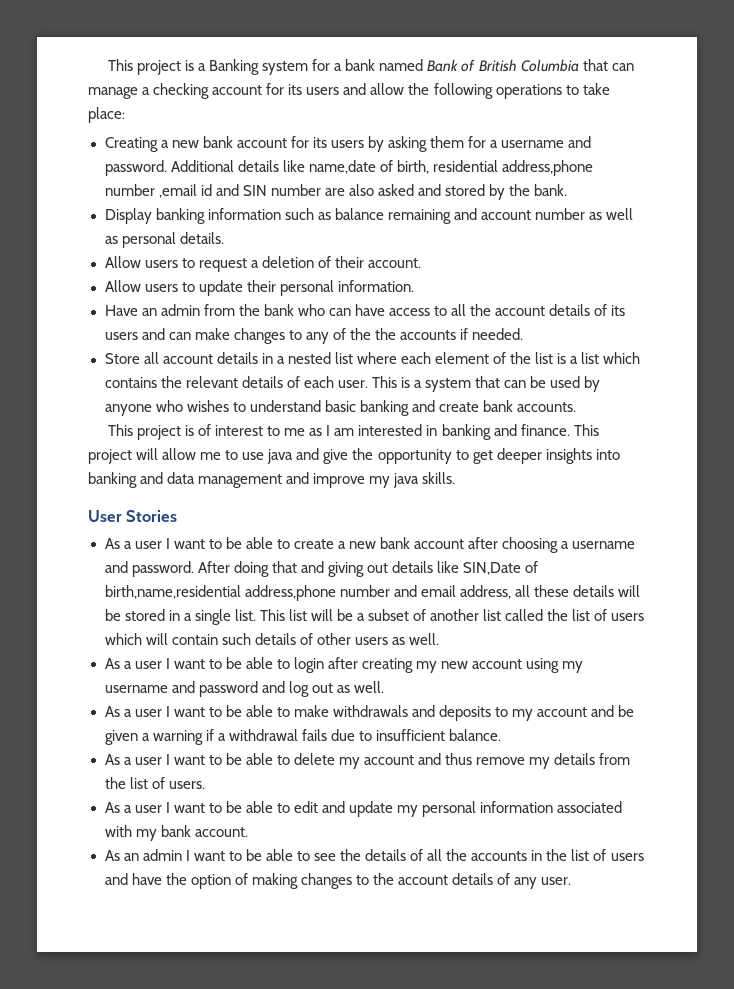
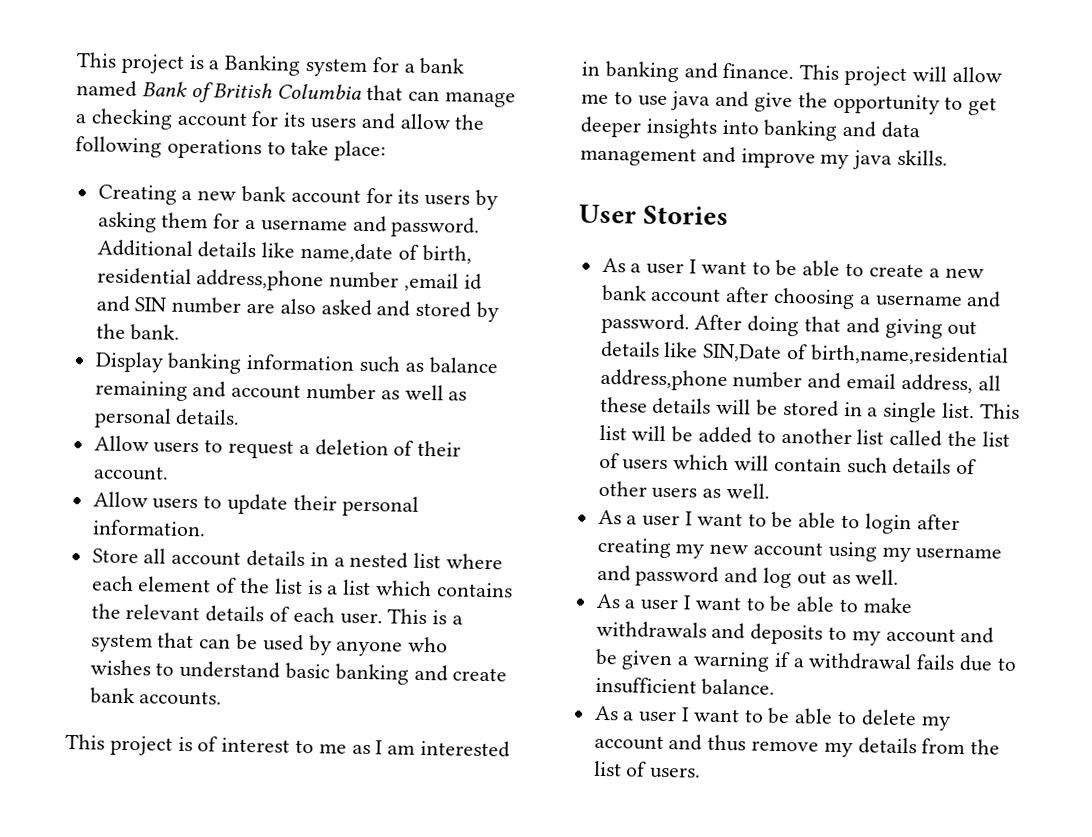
- Have an admin from the bank who can have access to all the account details of its users and can make changes to any of the the accounts if needed.
- This list will be a subset of another list called the list of users which will contain such details of other users as well.
+ This list will be added to another list called the list of users which will contain such details of other users as well.
- As a user I want to be able to edit and update my personal information associated with my bank account.
- As an admin I want to be able to see the details of all the accounts in the list of users and have the option of making changes to the account details of any user.

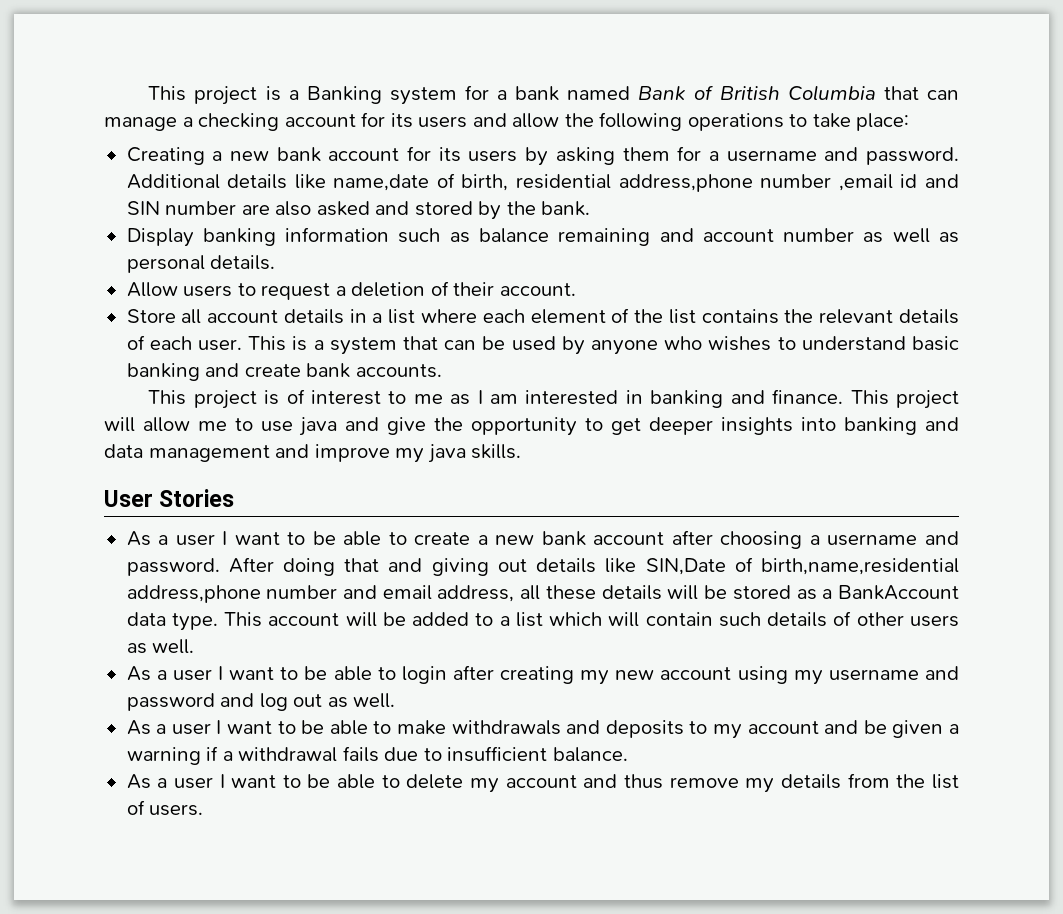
- Allow users to update their personal information.
- Store all account details in a nested list where each element of the list is a list which contains the relevant details of each user.
+ Store all account details in a list where each element of the list contains the relevant details of each user.
- After doing that and giving out details like SIN,Date of birth,name,residential address,phone number and email address, all these details will be stored in a single list. This list will be added to another list called the list of users which will contain such details of other users as well.
+ After doing that and giving out details like SIN,Date of birth,name,residential address,phone number and email address, all these details will be stored as a BankAccount data type. This account will be added to a list which will contain such details of other users as well.

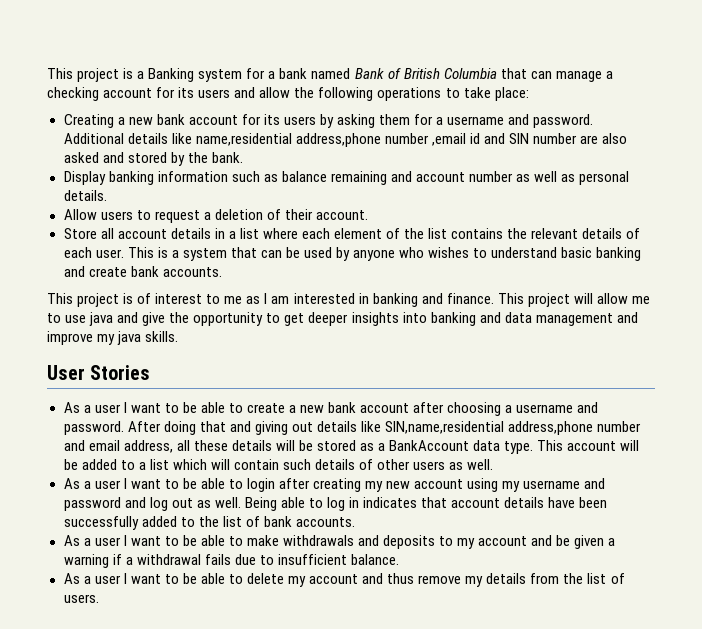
- Additional details like name,date of birth, residential address,phone number ,email id and SIN number are also asked and stored by the bank.
+ Additional details like name,residential address,phone number ,email id and SIN number are also asked and stored by the bank.
- After doing that and giving out details like SIN,Date of birth,name,residential address,phone number and email address, all these details will be stored as a BankAccount data type.
+ After doing that and giving out details like SIN,name,residential address,phone number and email address, all these details will be stored as a BankAccount data type.
+ Being able to log in indicates that account details have been successfully added to the list of bank accounts.

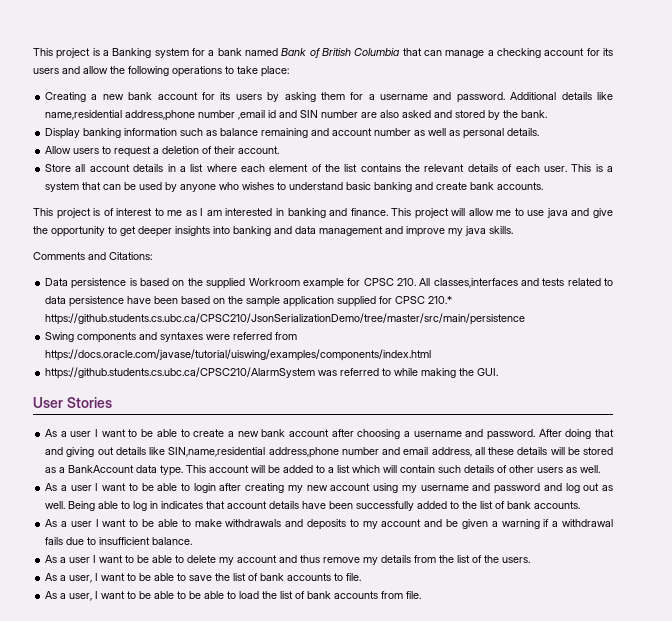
+ Comments and Citations:
+ Data persistence is based on the supplied Workroom example for CPSC 210. All classes,interfaces and tests related to data persistence have been based on the sample application supplied for CPSC 210.* https://github.students.cs.ubc.ca/CPSC210/JsonSerializationDemo/tree/master/src/main/persistence
+ Swing components and syntaxes were referred from https://docs.oracle.com/javase/tutorial/uiswing/examples/components/index.html
+ https://github.students.cs.ubc.ca/CPSC210/AlarmSystem was referred to while making the GUI.
- As a user I want to be able to delete my account and thus remove my details from the list of users.
+ As a user I want to be able to delete my account and thus remove my details from the list of the users.
+ As a user, I want to be able to save the list of bank accounts to file.
+ As a user, I want to be able to be able to load the list of bank accounts from file.

